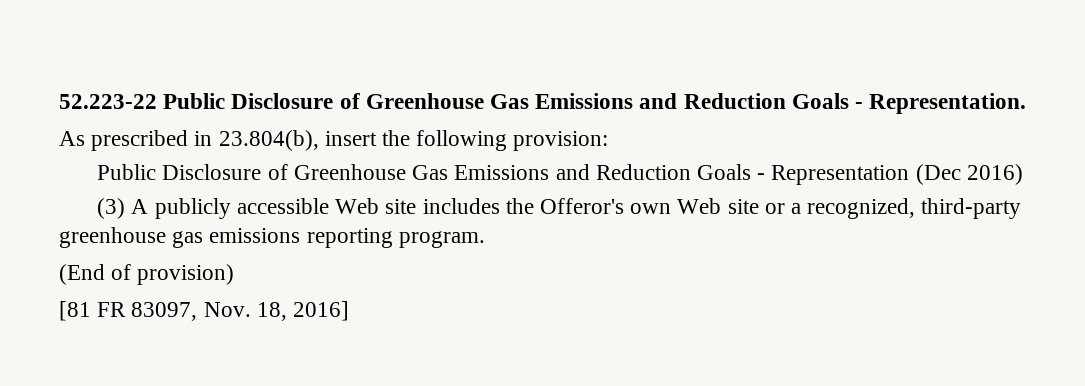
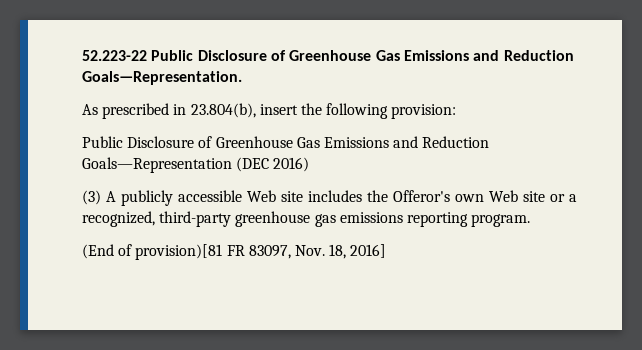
- 52.223-22 Public Disclosure of Greenhouse Gas Emissions and Reduction Goals - Representation.
+ 52.223-22 Public Disclosure of Greenhouse Gas Emissions and Reduction Goals—Representation.
- Public Disclosure of Greenhouse Gas Emissions and Reduction Goals - Representation (Dec 2016)
+ Public Disclosure of Greenhouse Gas Emissions and Reduction Goals—Representation (DEC 2016)
- (End of provision)
- [81 FR 83097, Nov. 18, 2016]
+ (End of provision)[81 FR 83097, Nov. 18, 2016]

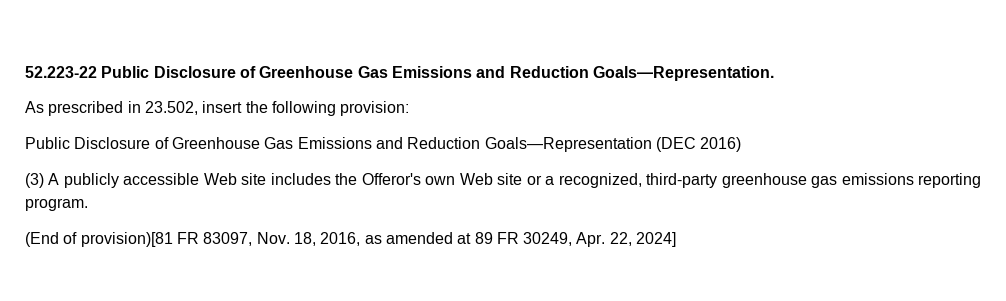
- As prescribed in 23.804(b), insert the following provision:
+ As prescribed in 23.502, insert the following provision:
- (End of provision)[81 FR 83097, Nov. 18, 2016]
+ (End of provision)[81 FR 83097, Nov. 18, 2016, as amended at 89 FR 30249, Apr. 22, 2024]

